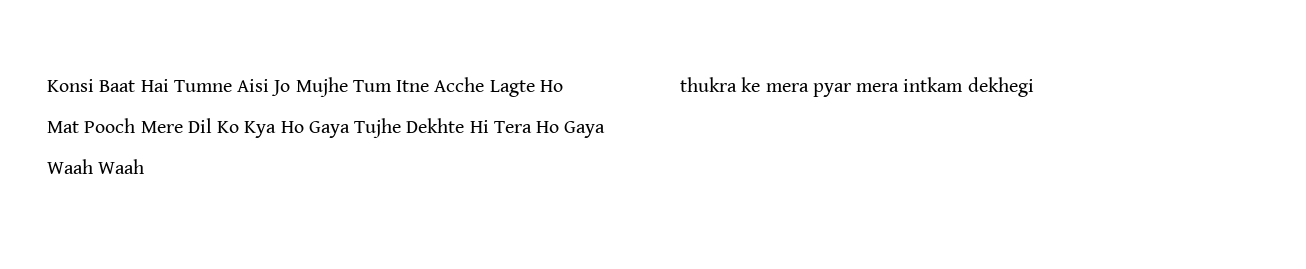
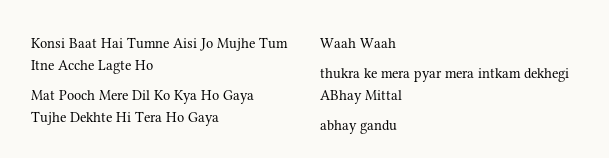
- thukra ke mera pyar mera intkam dekhegi
+ thukra ke mera pyar mera intkam dekhegi ABhay Mittal
+ abhay gandu

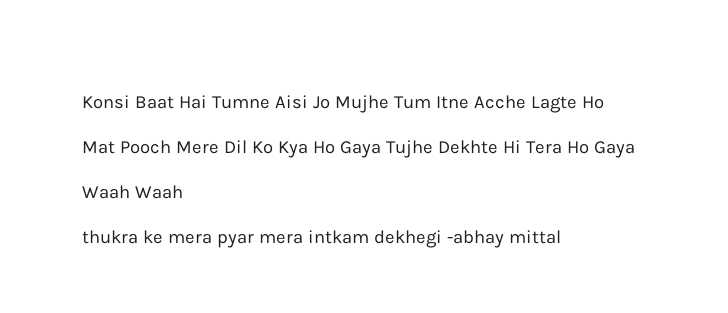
- thukra ke mera pyar mera intkam dekhegi ABhay Mittal
- abhay gandu
+ thukra ke mera pyar mera intkam dekhegi -abhay mittal

